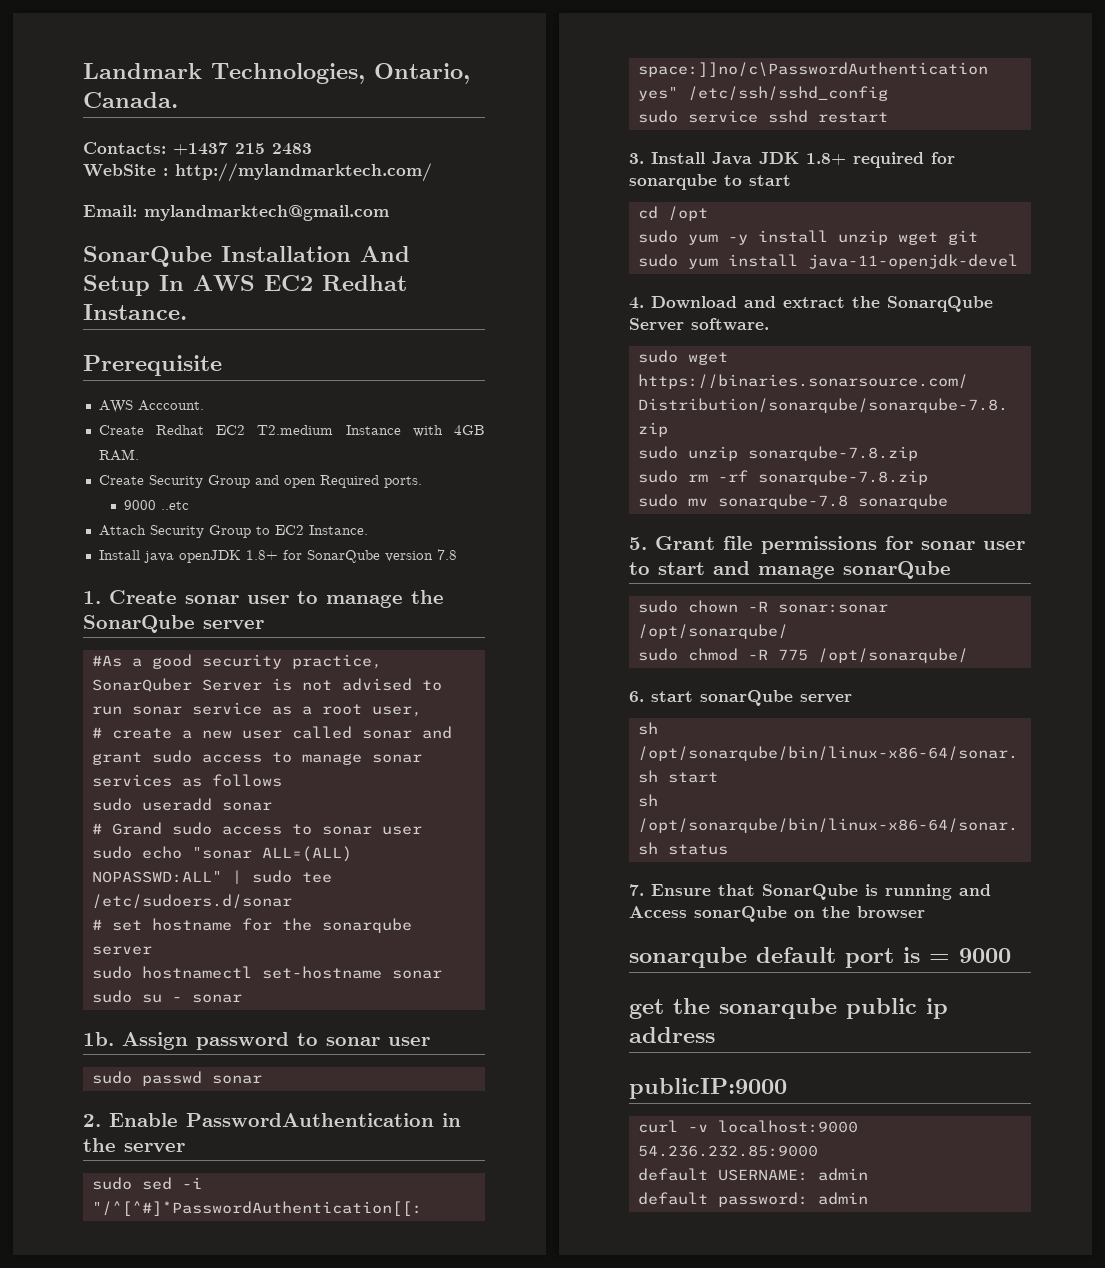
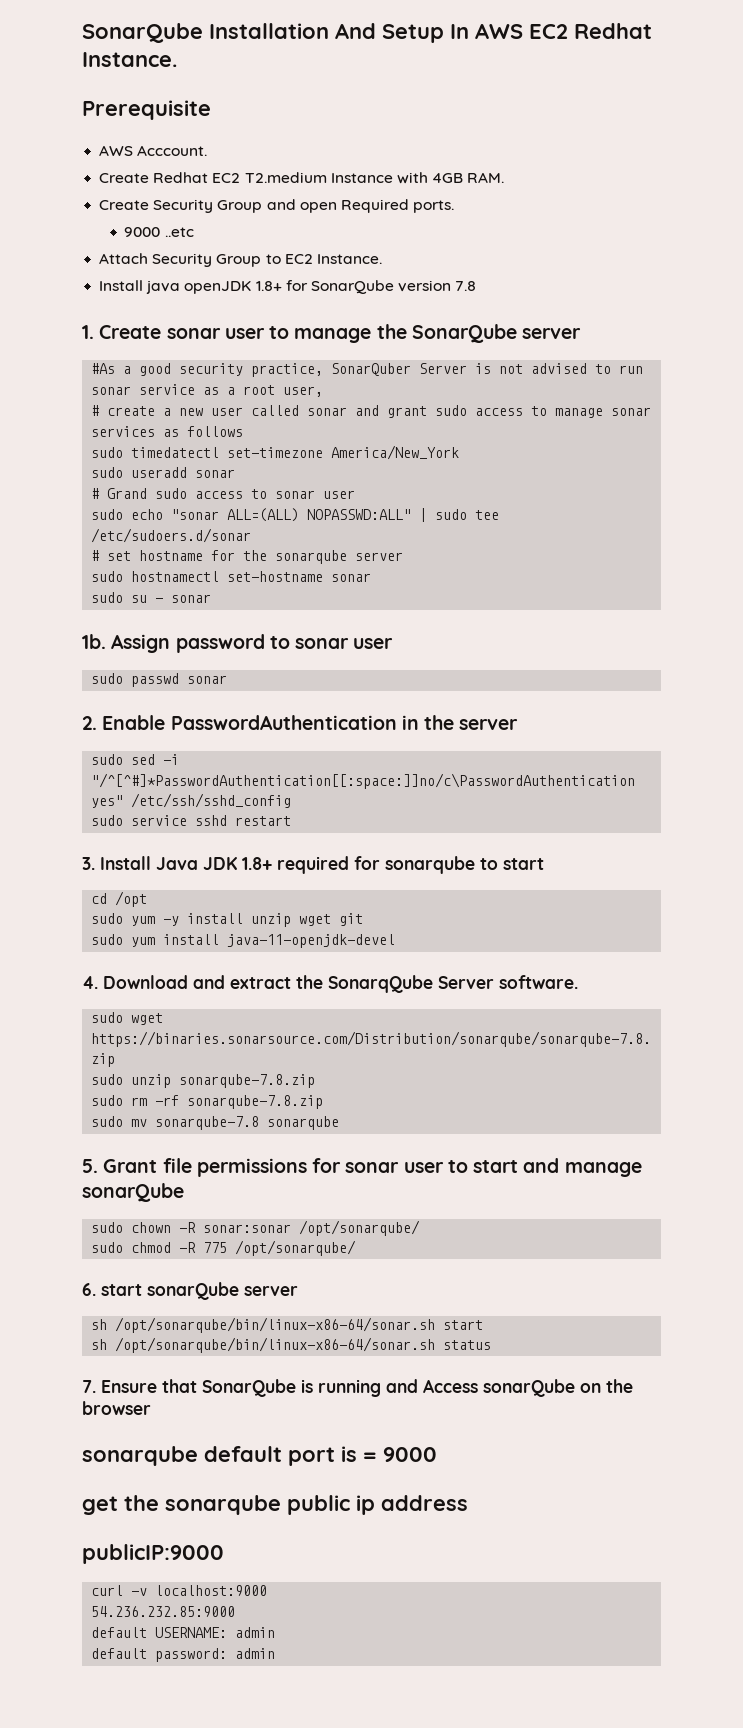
- Landmark Technologies, Ontario, Canada.
- Contacts: +1437 215 2483
- WebSite : http://mylandmarktech.com/
- Email: mylandmarktech@gmail.com
+ sudo timedatectl set-timezone America/New_York

